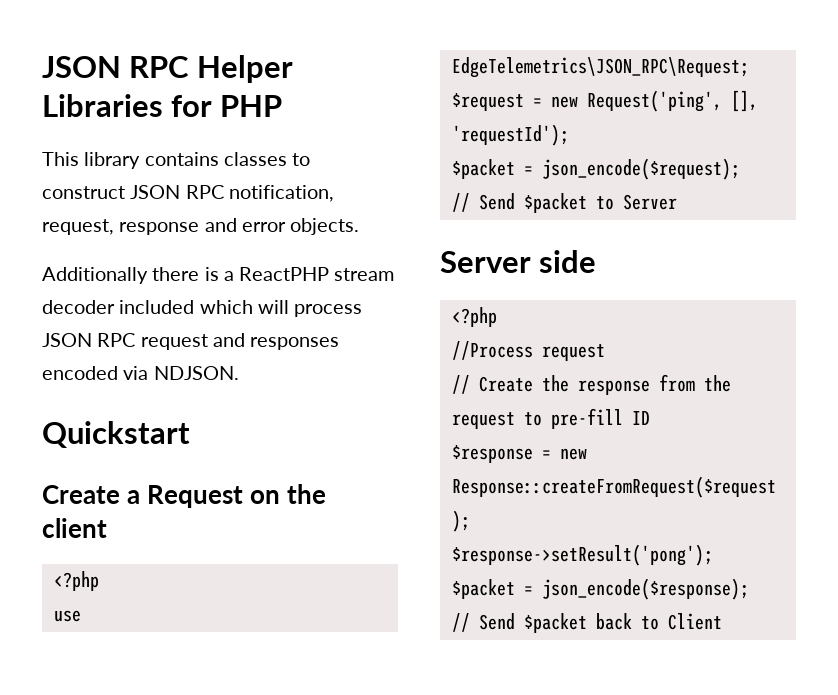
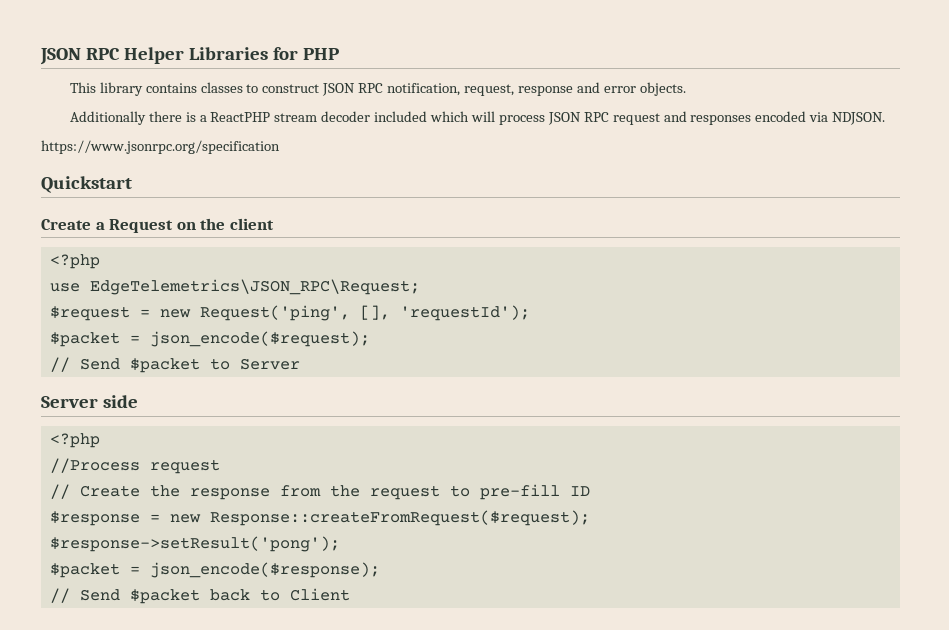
+ https://www.jsonrpc.org/specification

